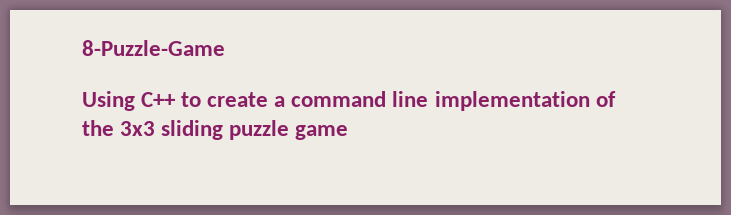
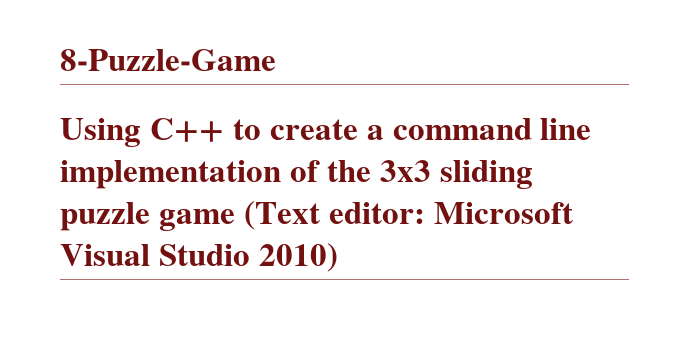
- Using C++ to create a command line implementation of the 3x3 sliding puzzle game
+ Using C++ to create a command line implementation of the 3x3 sliding puzzle game (Text editor: Microsoft Visual Studio 2010)

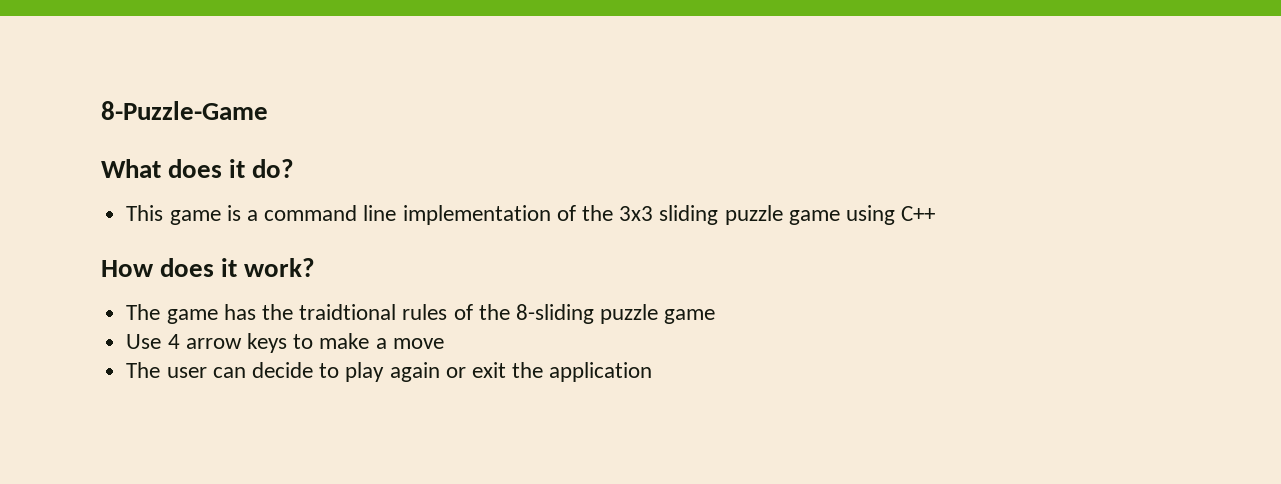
- Using C++ to create a command line implementation of the 3x3 sliding puzzle game (Text editor: Microsoft Visual Studio 2010)
+ What does it do?
+ This game is a command line implementation of the 3x3 sliding puzzle game using C++
+ How does it work?
+ The game has the traidtional rules of the 8-sliding puzzle game
+ Use 4 arrow keys to make a move
+ The user can decide to play again or exit the application

